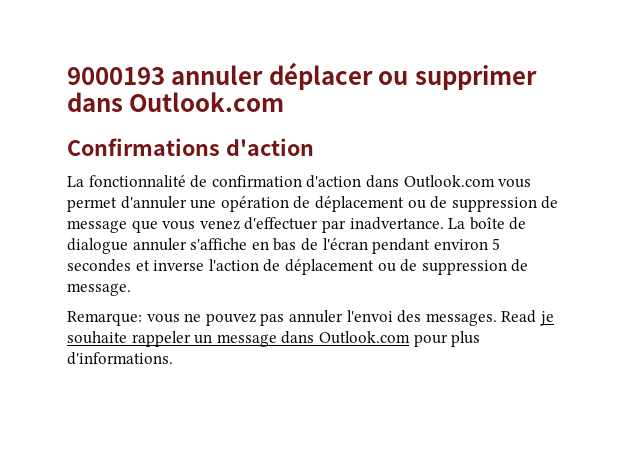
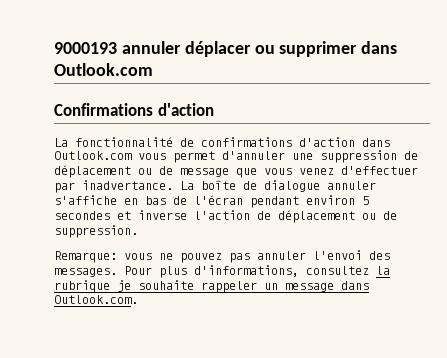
- La fonctionnalité de confirmation d'action dans Outlook.com vous permet d'annuler une opération de déplacement ou de suppression de message que vous venez d'effectuer par inadvertance.
+ La fonctionnalité de confirmations d'action dans Outlook.com vous permet d'annuler une suppression de déplacement ou de message que vous venez d'effectuer par inadvertance.
- La boîte de dialogue annuler s'affiche en bas de l'écran pendant environ 5 secondes et inverse l'action de déplacement ou de suppression de message.
+ La boîte de dialogue annuler s'affiche en bas de l'écran pendant environ 5 secondes et inverse l'action de déplacement ou de suppression.
- Read je souhaite rappeler un message dans Outlook.com pour plus d'informations.
+ Pour plus d'informations, consultez la rubrique je souhaite rappeler un message dans Outlook.com.

